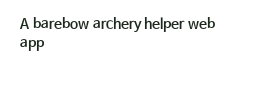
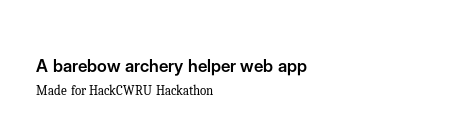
+ Made for HackCWRU Hackathon

